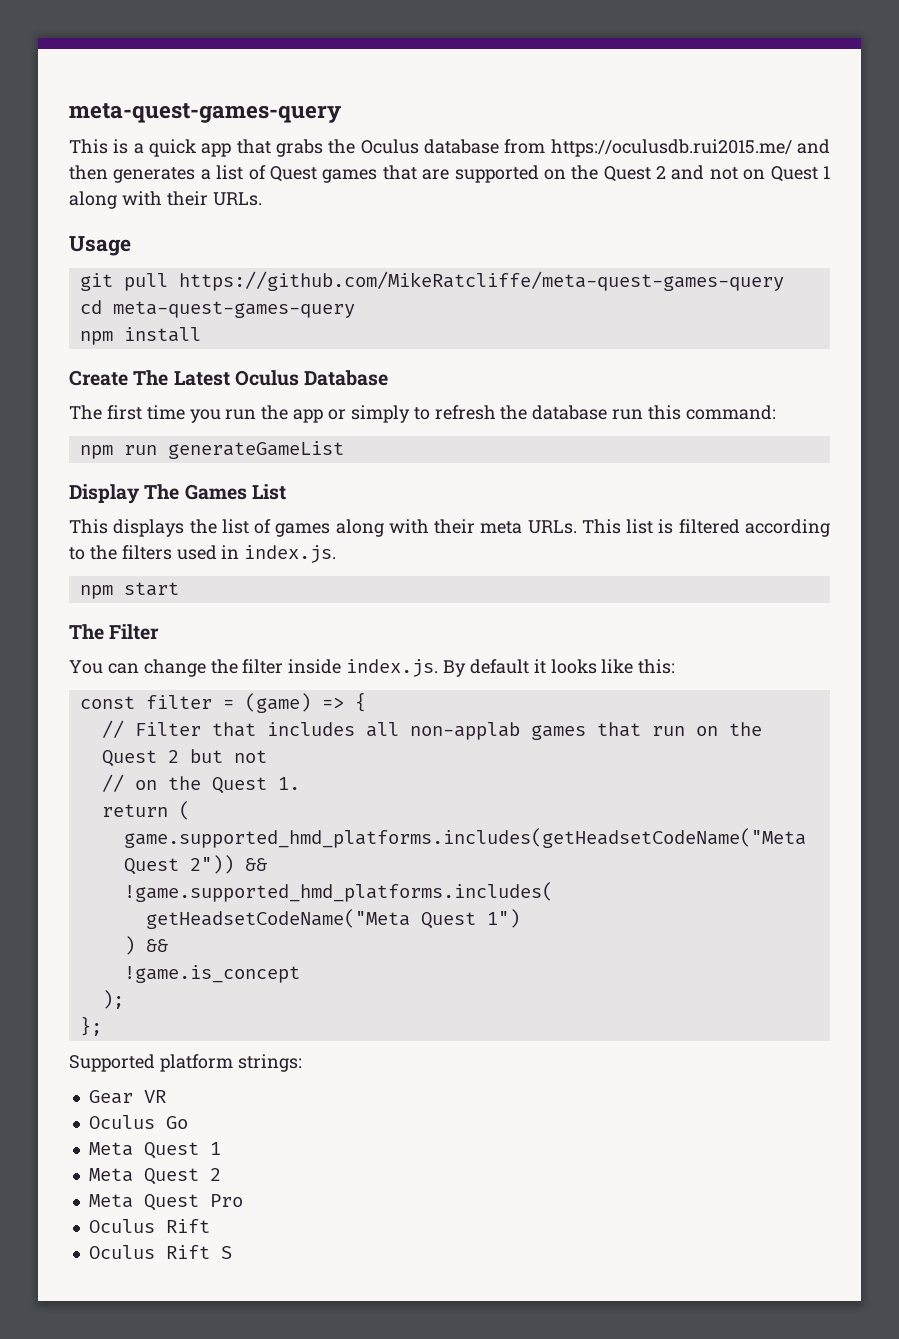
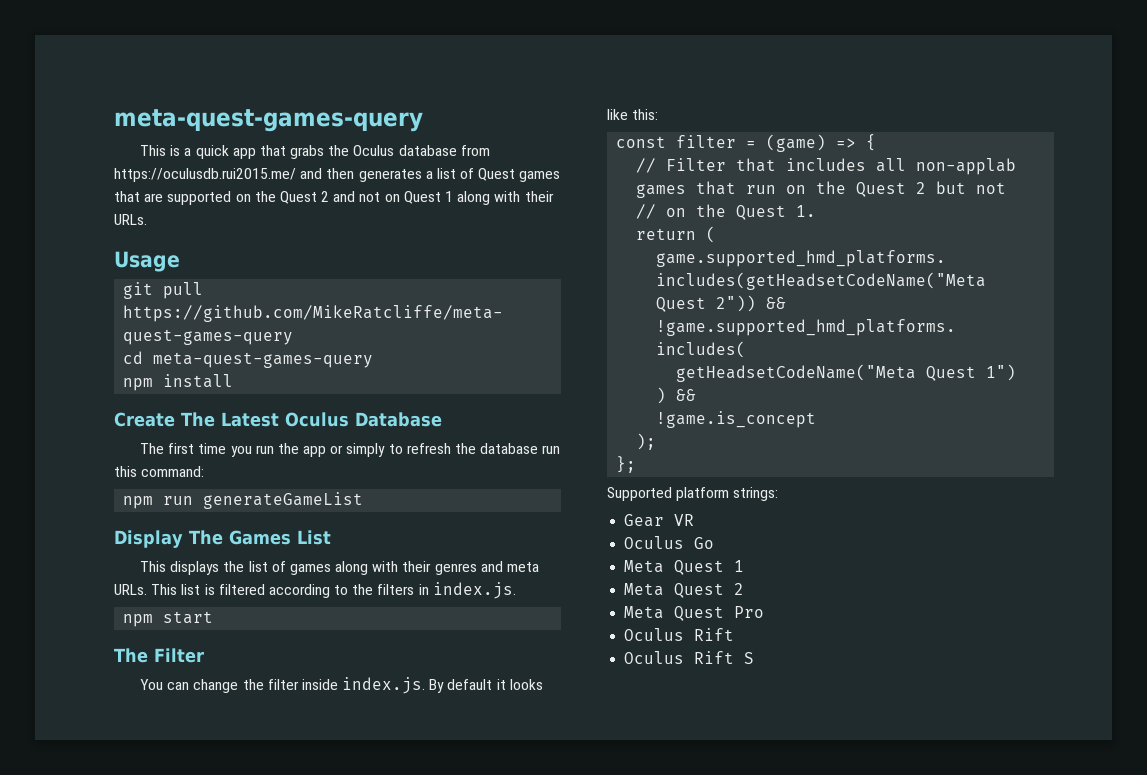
- This displays the list of games along with their meta URLs.
+ This displays the list of games along with their genres and meta URLs.
- This list is filtered according to the filters used in index.js.
+ This list is filtered according to the filters in index.js.

